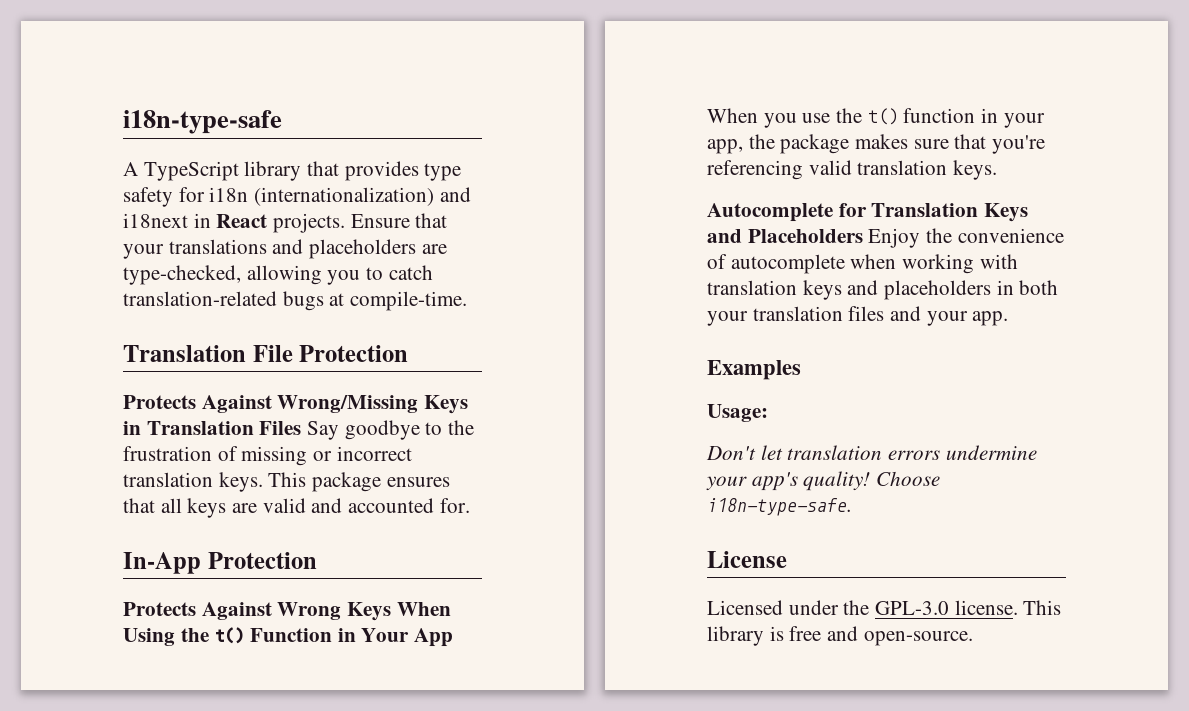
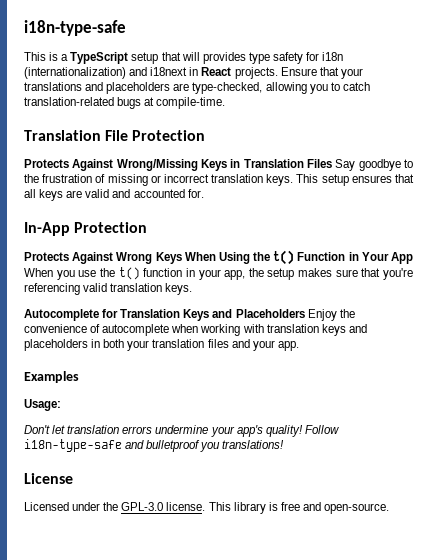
- A TypeScript library that provides type safety for i18n (internationalization) and i18next in React projects.
+ This is a TypeScript setup that will provides type safety for i18n (internationalization) and i18next in React projects.
- This package ensures that all keys are valid and accounted for.
+ This setup ensures that all keys are valid and accounted for.
- Protects Against Wrong Keys When Using the t() Function in Your App When you use the t() function in your app, the package makes sure that you're referencing valid translation keys.
+ Protects Against Wrong Keys When Using the t() Function in Your App When you use the t() function in your app, the setup makes sure that you're referencing valid translation keys.
- Choose i18n-type-safe.
+ Follow i18n-type-safe and bulletproof you translations!

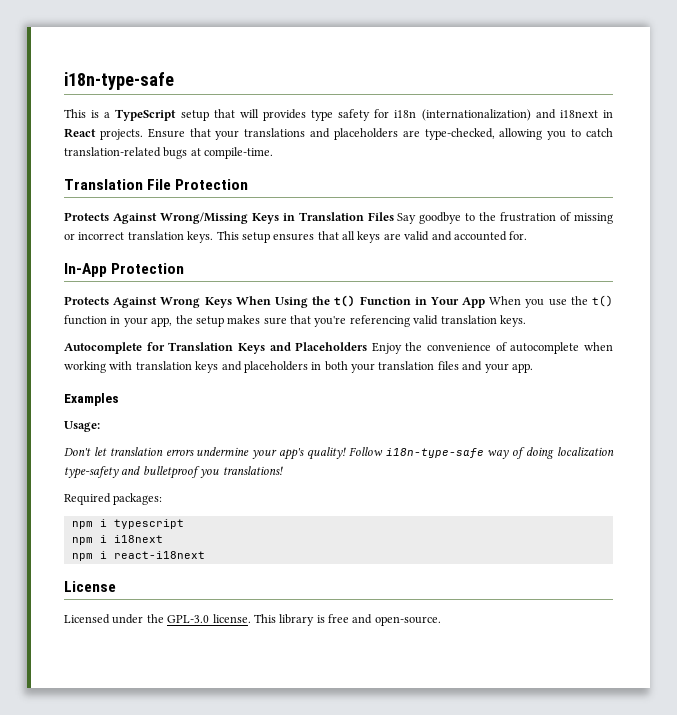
- Follow i18n-type-safe and bulletproof you translations!
+ Follow i18n-type-safe way of doing localization type-safety and bulletproof you translations!
+ Required packages:
+ npm i typescript
+ npm i i18next
+ npm i react-i18next

